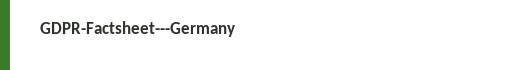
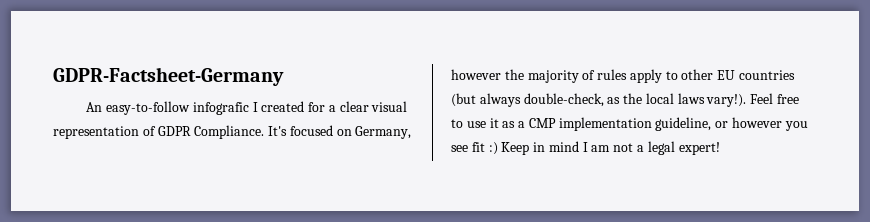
- GDPR-Factsheet---Germany
+ GDPR-Factsheet-Germany
+ An easy-to-follow infografic I created for a clear visual representation of GDPR Compliance. It's focused on Germany, however the majority of rules apply to other EU countries (but always double-check, as the local laws vary!). Feel free to use it as a CMP implementation guideline, or however you see fit :) Keep in mind I am not a legal expert!

